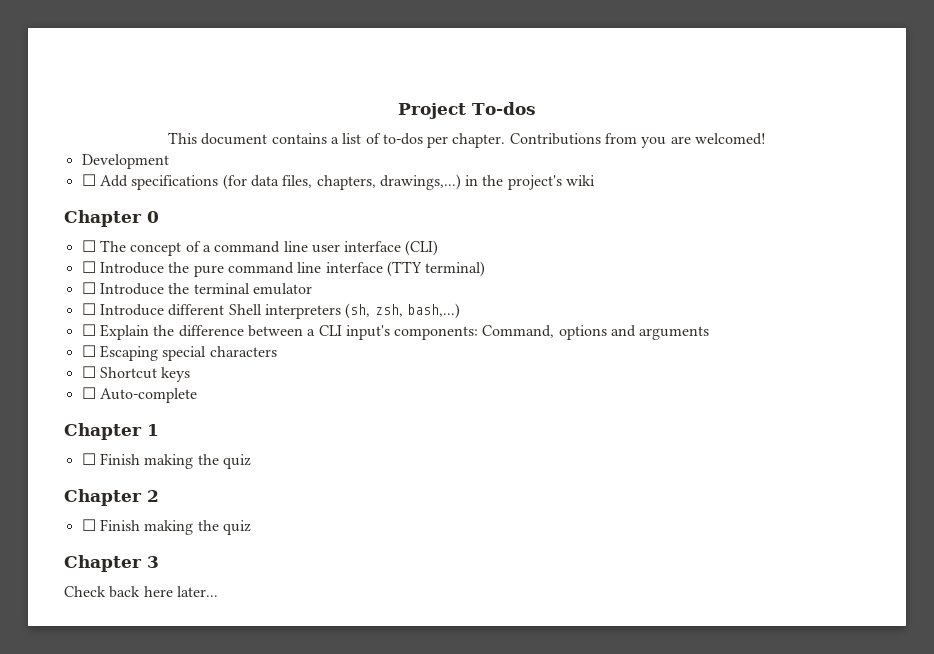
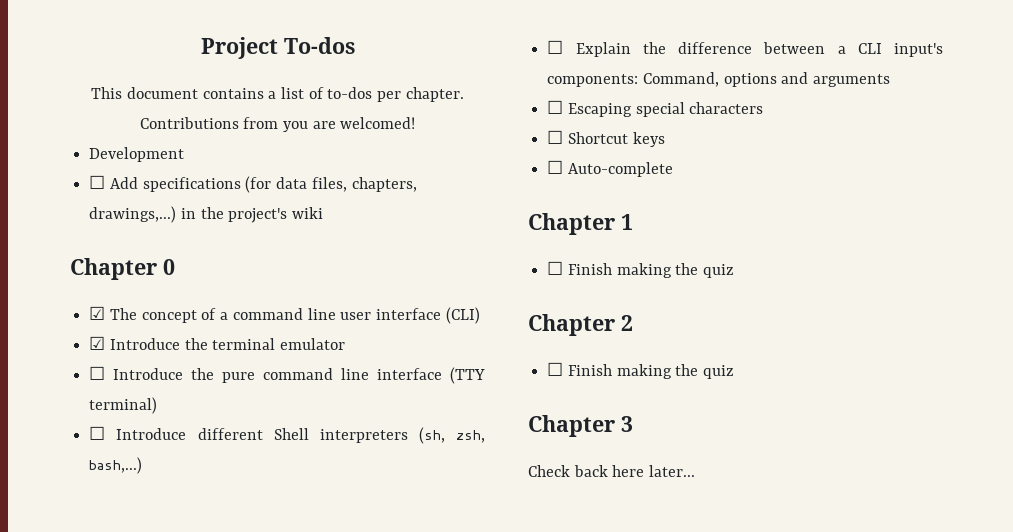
- ☐ The concept of a command line user interface (CLI)
+ ☑ The concept of a command line user interface (CLI)
+ ☑ Introduce the terminal emulator
- ☐ Introduce the terminal emulator

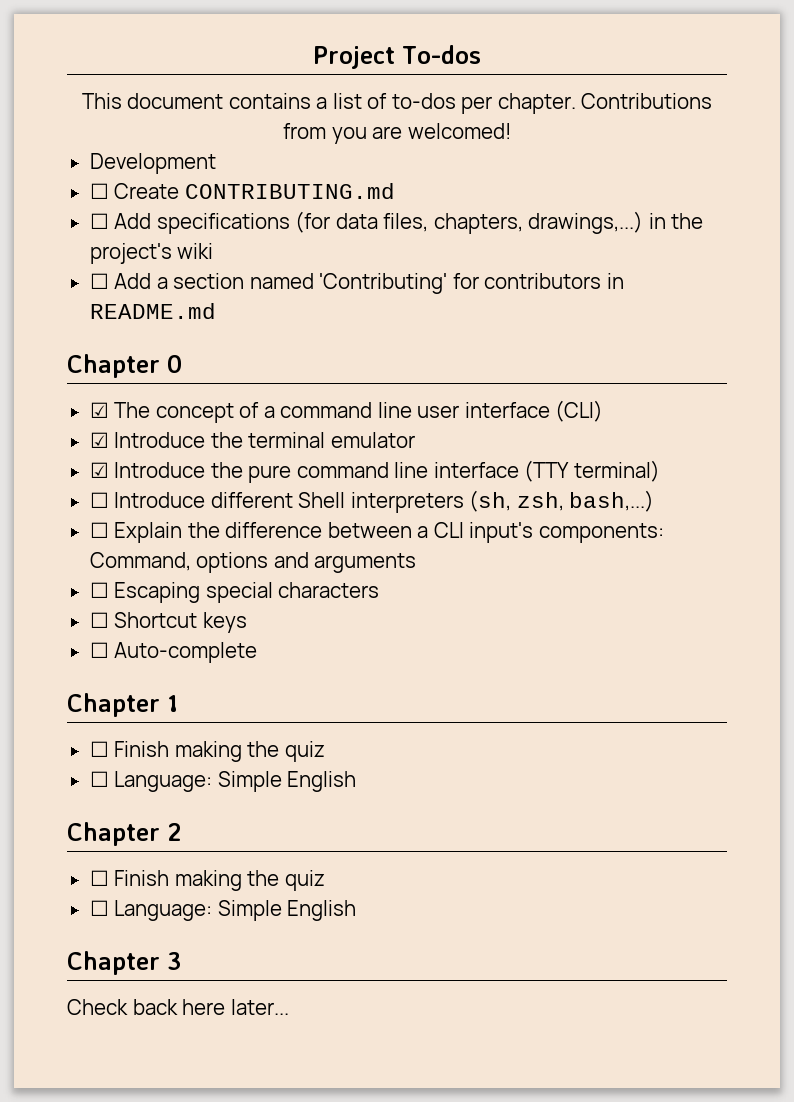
+ ☐ Create CONTRIBUTING.md
+ ☐ Add a section named 'Contributing' for contributors in README.md
- ☐ Introduce the pure command line interface (TTY terminal)
+ ☑ Introduce the pure command line interface (TTY terminal)
  Chapter 1
  ☐ Finish making the quiz
+ ☐ Language: Simple English
  Chapter 2
  ☐ Finish making the quiz
+ ☐ Language: Simple English

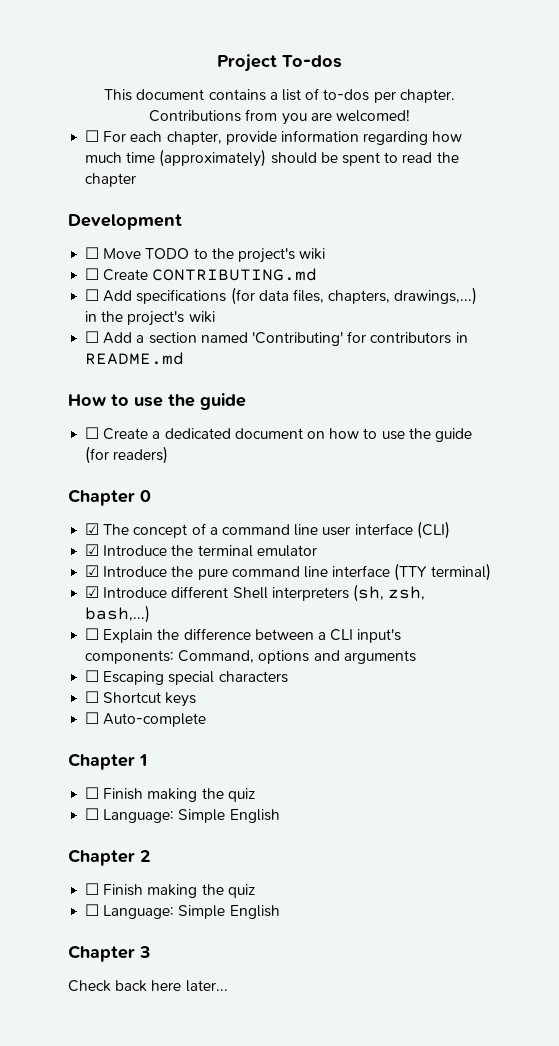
+ ☐ For each chapter, provide information regarding how much time (approximately) should be spent to read the chapter
  Development
+ ☐ Move TODO to the project's wiki
+ How to use the guide
+ ☐ Create a dedicated document on how to use the guide (for readers)
- ☐ Introduce different Shell interpreters (sh, zsh, bash,...)
+ ☑ Introduce different Shell interpreters (sh, zsh, bash,...)

